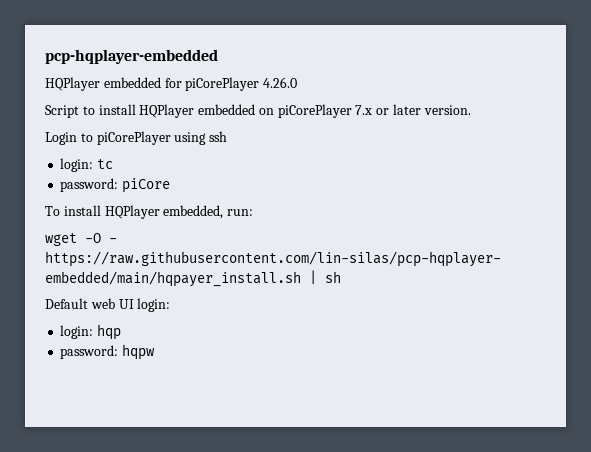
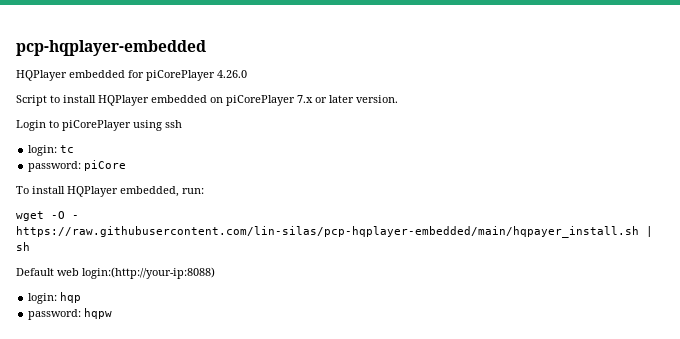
- Default web UI login:
+ Default web login:(http://your-ip:8088)

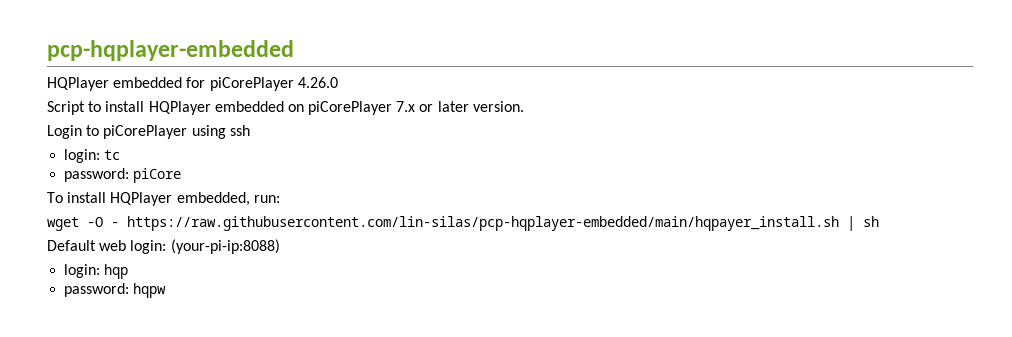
- Default web login:(http://your-ip:8088)
+ Default web login: (your-pi-ip:8088)

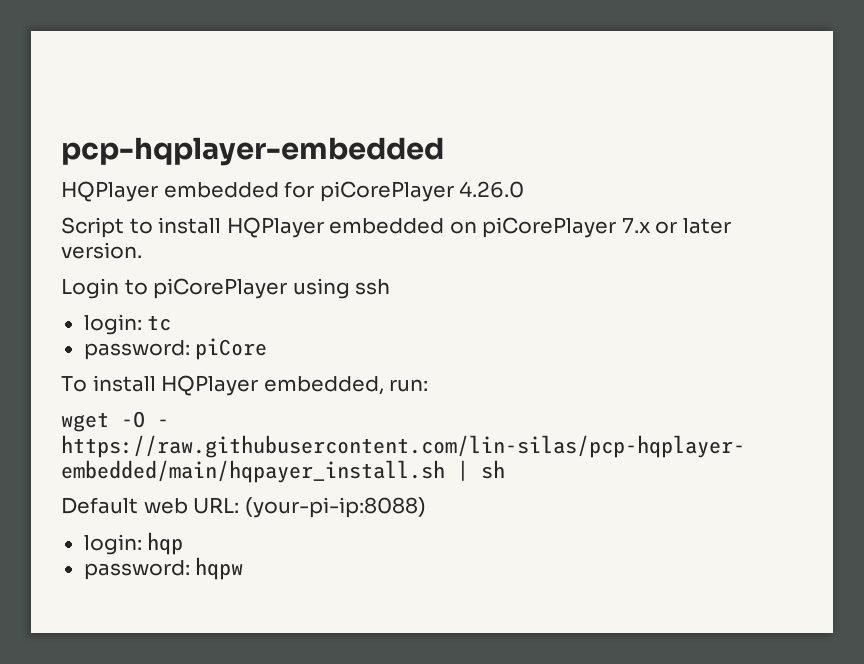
- Default web login: (your-pi-ip:8088)
+ Default web URL: (your-pi-ip:8088)

